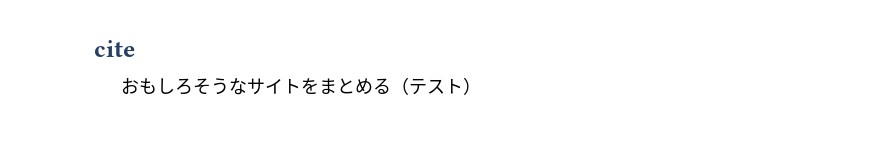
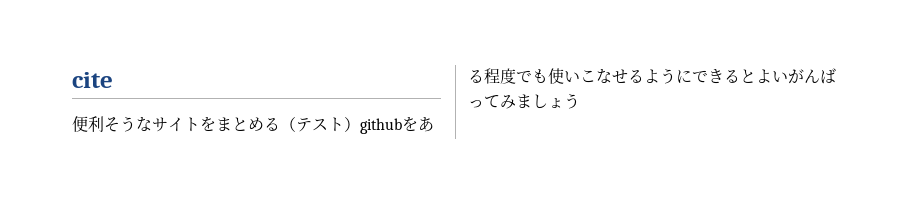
- おもしろそうなサイトをまとめる（テスト）
+ 便利そうなサイトをまとめる（テスト）githubをある程度でも使いこなせるようにできるとよいがんばってみましょう

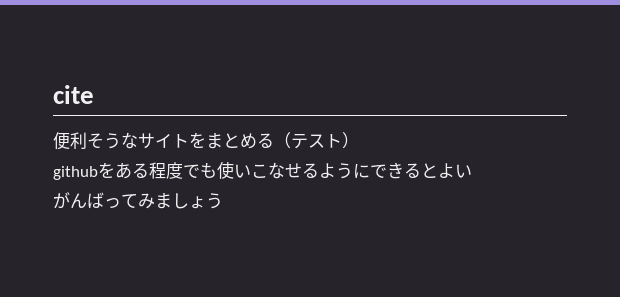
- 便利そうなサイトをまとめる（テスト）githubをある程度でも使いこなせるようにできるとよいがんばってみましょう
+ 便利そうなサイトをまとめる（テスト）
+ githubをある程度でも使いこなせるようにできるとよい
+ がんばってみましょう

